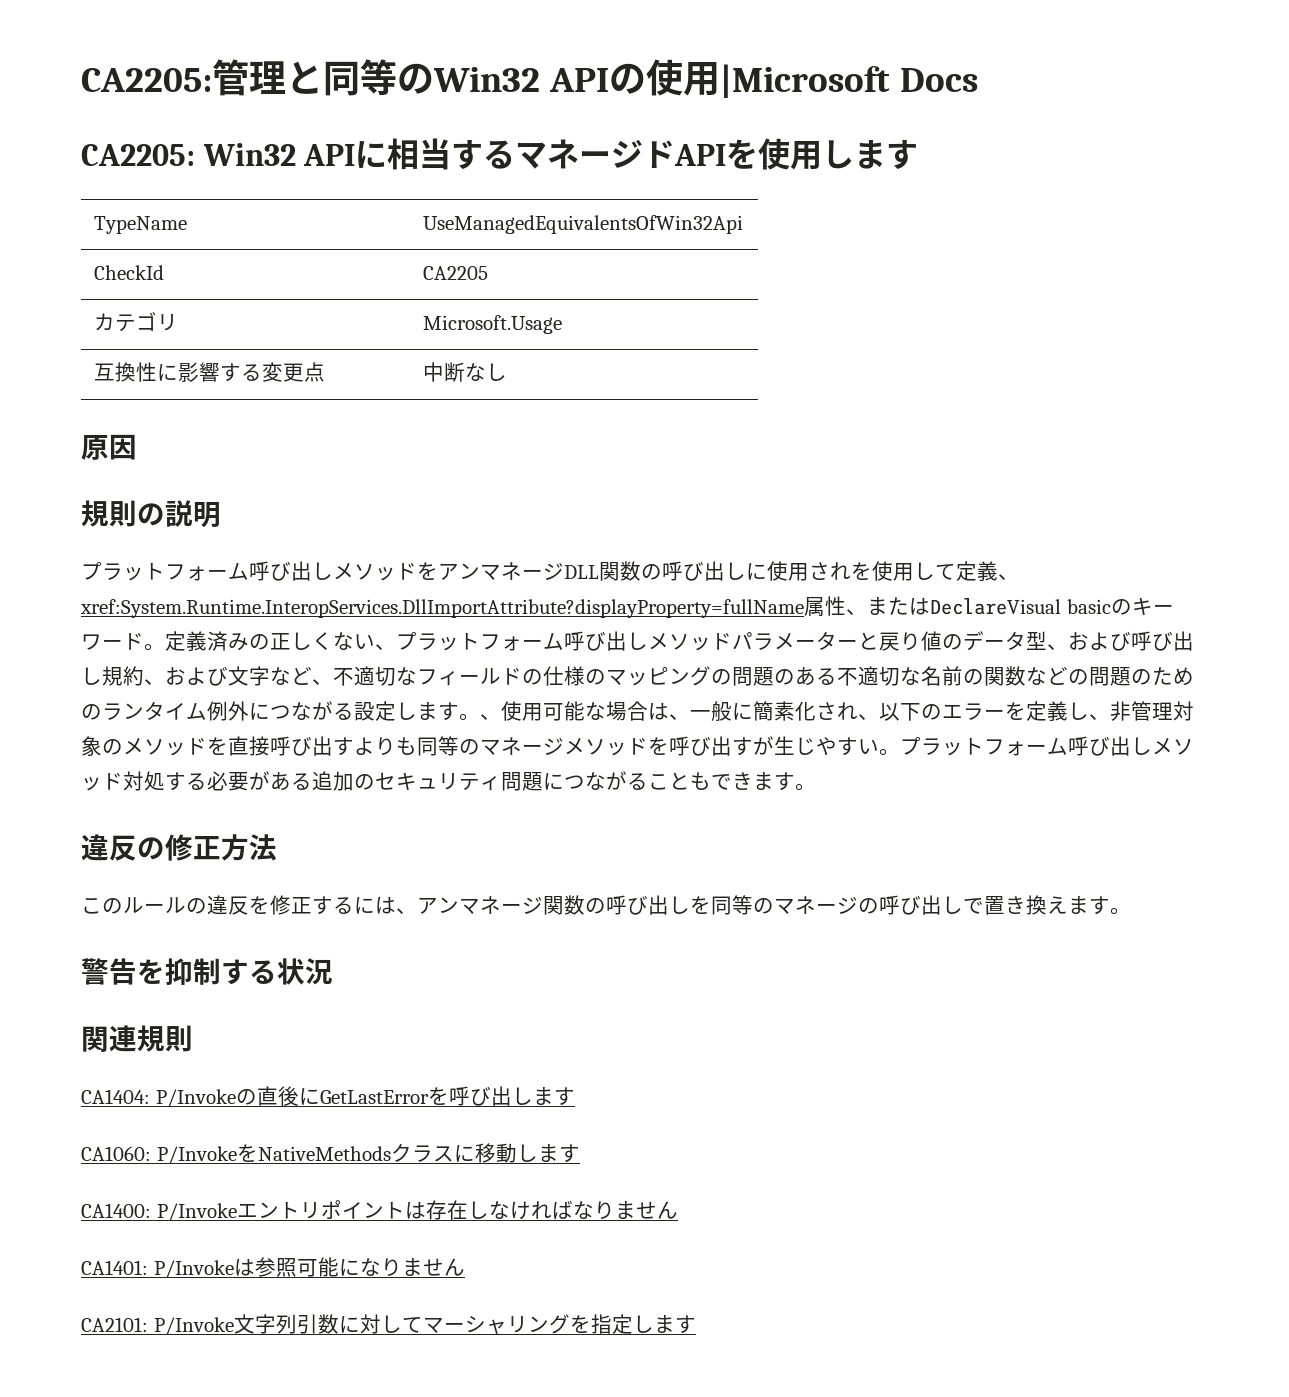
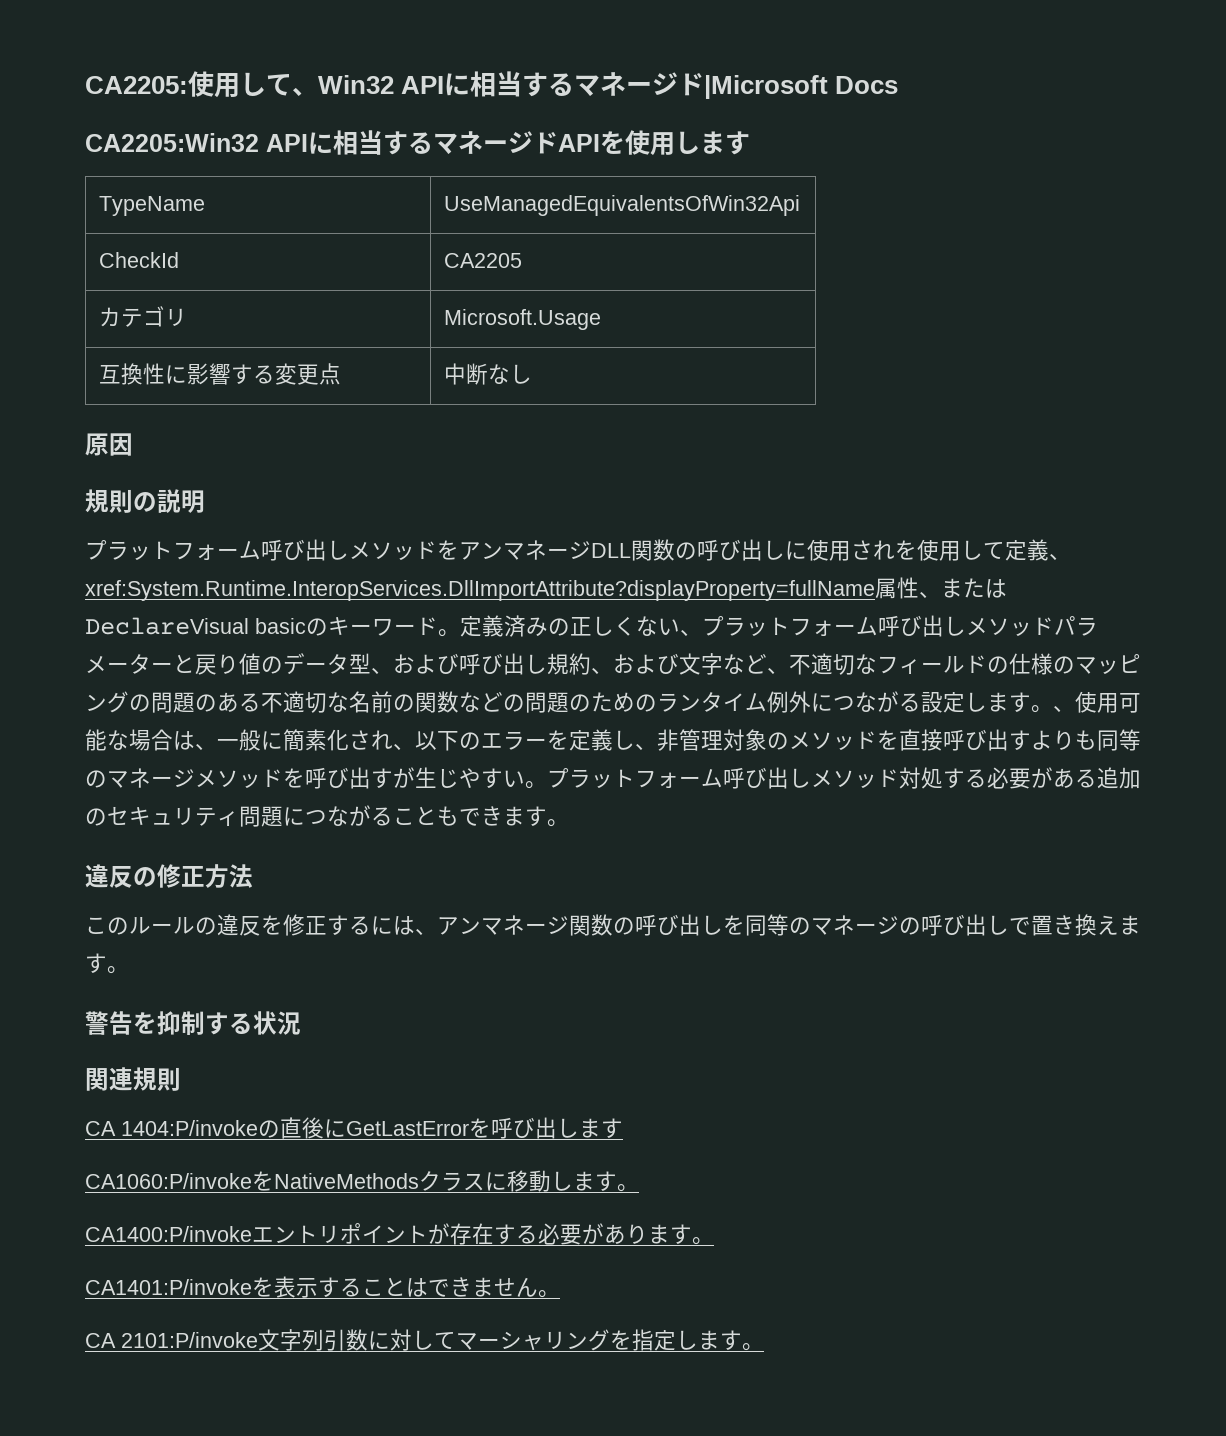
- CA2205:管理と同等のWin32 APIの使用|Microsoft Docs
+ CA2205:使用して、Win32 APIに相当するマネージド|Microsoft Docs
- CA2205: Win32 APIに相当するマネージドAPIを使用します
+ CA2205:Win32 APIに相当するマネージドAPIを使用します
- CA1404: P/Invokeの直後にGetLastErrorを呼び出します
+ CA 1404:P/invokeの直後にGetLastErrorを呼び出します
- CA1060: P/InvokeをNativeMethodsクラスに移動します
- CA1400: P/Invokeエントリポイントは存在しなければなりません
- CA1401: P/Invokeは参照可能になりません
- CA2101: P/Invoke文字列引数に対してマーシャリングを指定します
+ CA1060:P/invokeをNativeMethodsクラスに移動します。
+ CA1400:P/invokeエントリポイントが存在する必要があります。
+ CA1401:P/invokeを表示することはできません。
+ CA 2101:P/invoke文字列引数に対してマーシャリングを指定します。

